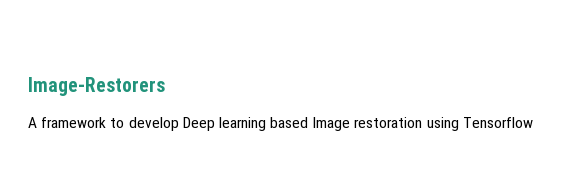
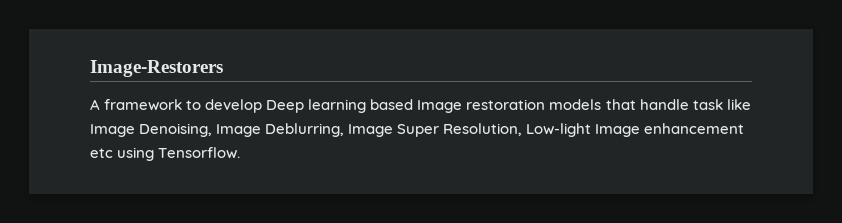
- A framework to develop Deep learning based Image restoration using Tensorflow
+ A framework to develop Deep learning based Image restoration models that handle task like Image Denoising, Image Deblurring, Image Super Resolution, Low-light Image enhancement etc using Tensorflow.

